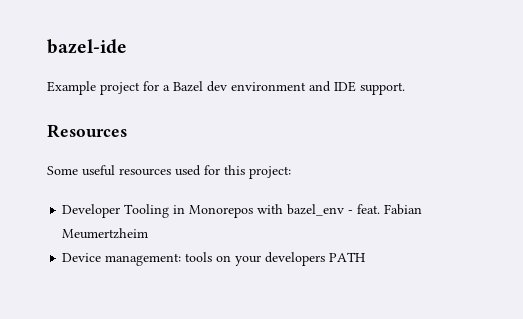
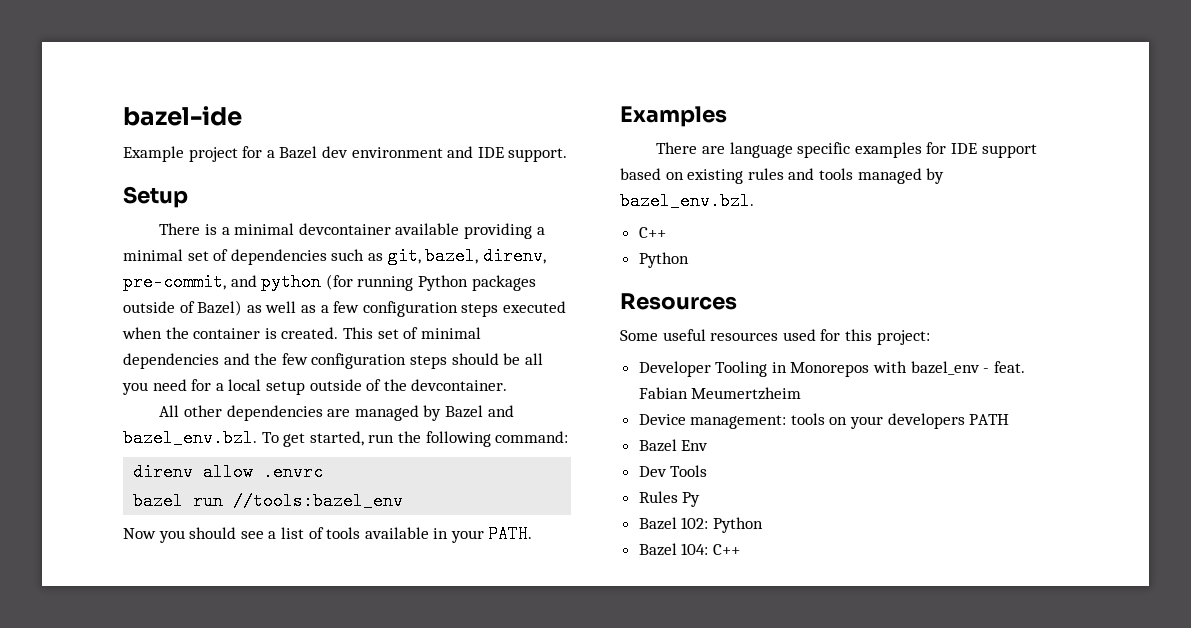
+ Setup
+ There is a minimal devcontainer available providing a minimal set of dependencies such as git, bazel, direnv, pre-commit, and python (for running Python packages outside of Bazel) as well as a few configuration steps executed when the container is created. This set of minimal dependencies and the few configuration steps should be all you need for a local setup outside of the devcontainer.
+ All other dependencies are managed by Bazel and bazel_env.bzl. To get started, run the following command:
+ direnv allow .envrc
+ bazel run //tools:bazel_env
+ Now you should see a list of tools available in your PATH.
+ Examples
+ There are language specific examples for IDE support based on existing rules and tools managed by bazel_env.bzl.
+ C++
+ Python
+ Bazel Env
+ Dev Tools
+ Rules Py
+ Bazel 102: Python
+ Bazel 104: C++

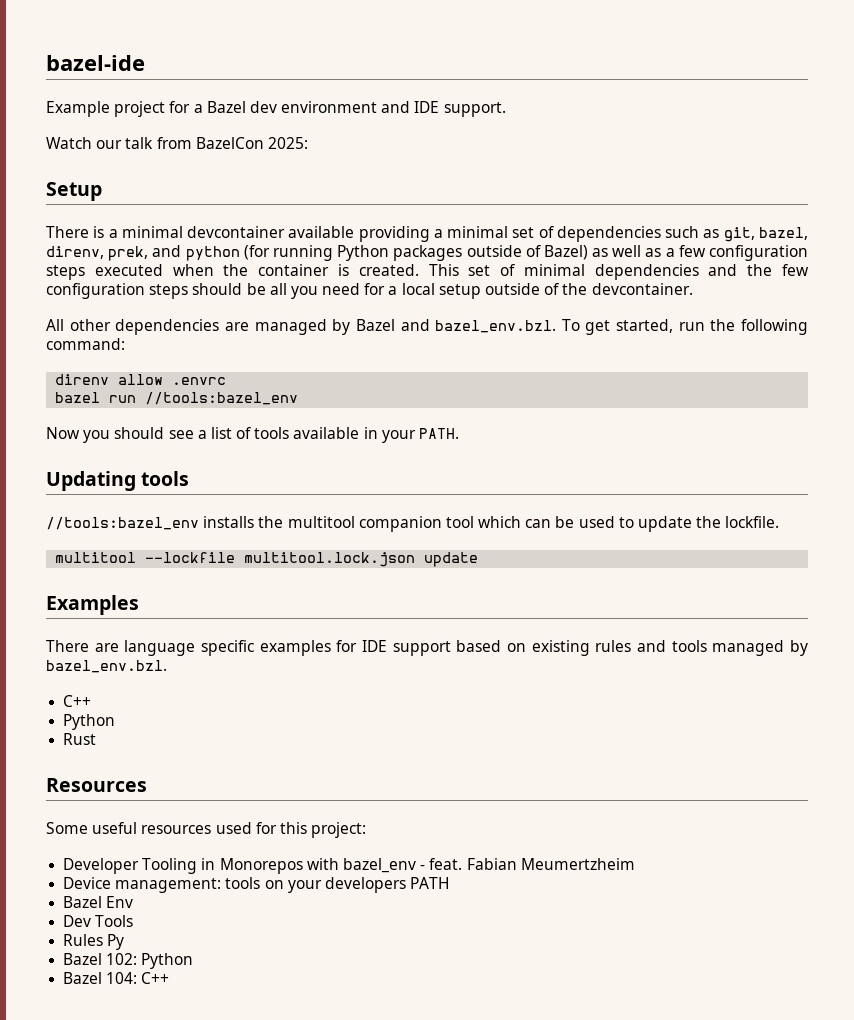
+ Watch our talk from BazelCon 2025:
- There is a minimal devcontainer available providing a minimal set of dependencies such as git, bazel, direnv, pre-commit, and python (for running Python packages outside of Bazel) as well as a few configuration steps executed when the container is created.
+ There is a minimal devcontainer available providing a minimal set of dependencies such as git, bazel, direnv, prek, and python (for running Python packages outside of Bazel) as well as a few configuration steps executed when the container is created.
+ Updating tools
+ //tools:bazel_env installs the multitool companion tool which can be used to update the lockfile.
+ multitool --lockfile multitool.lock.json update
+ Rust

